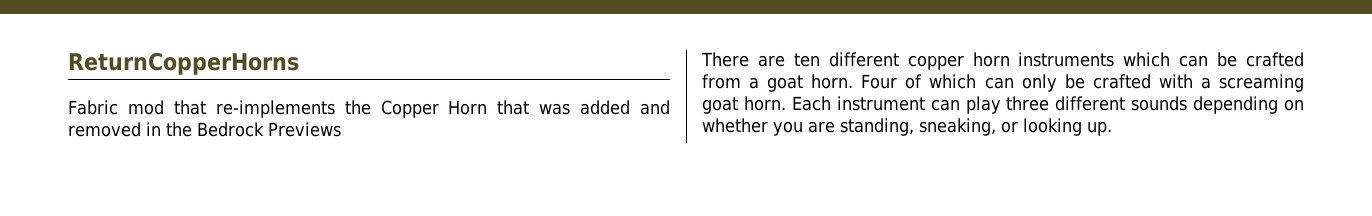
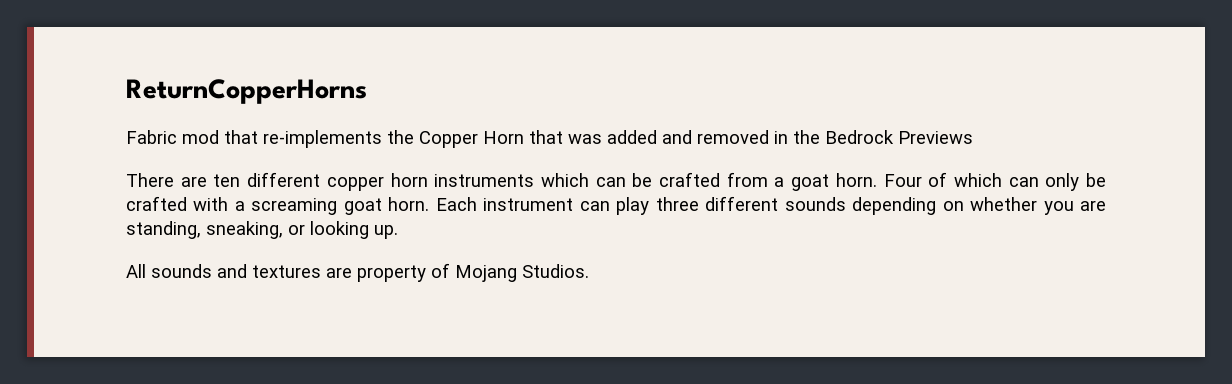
+ All sounds and textures are property of Mojang Studios.

